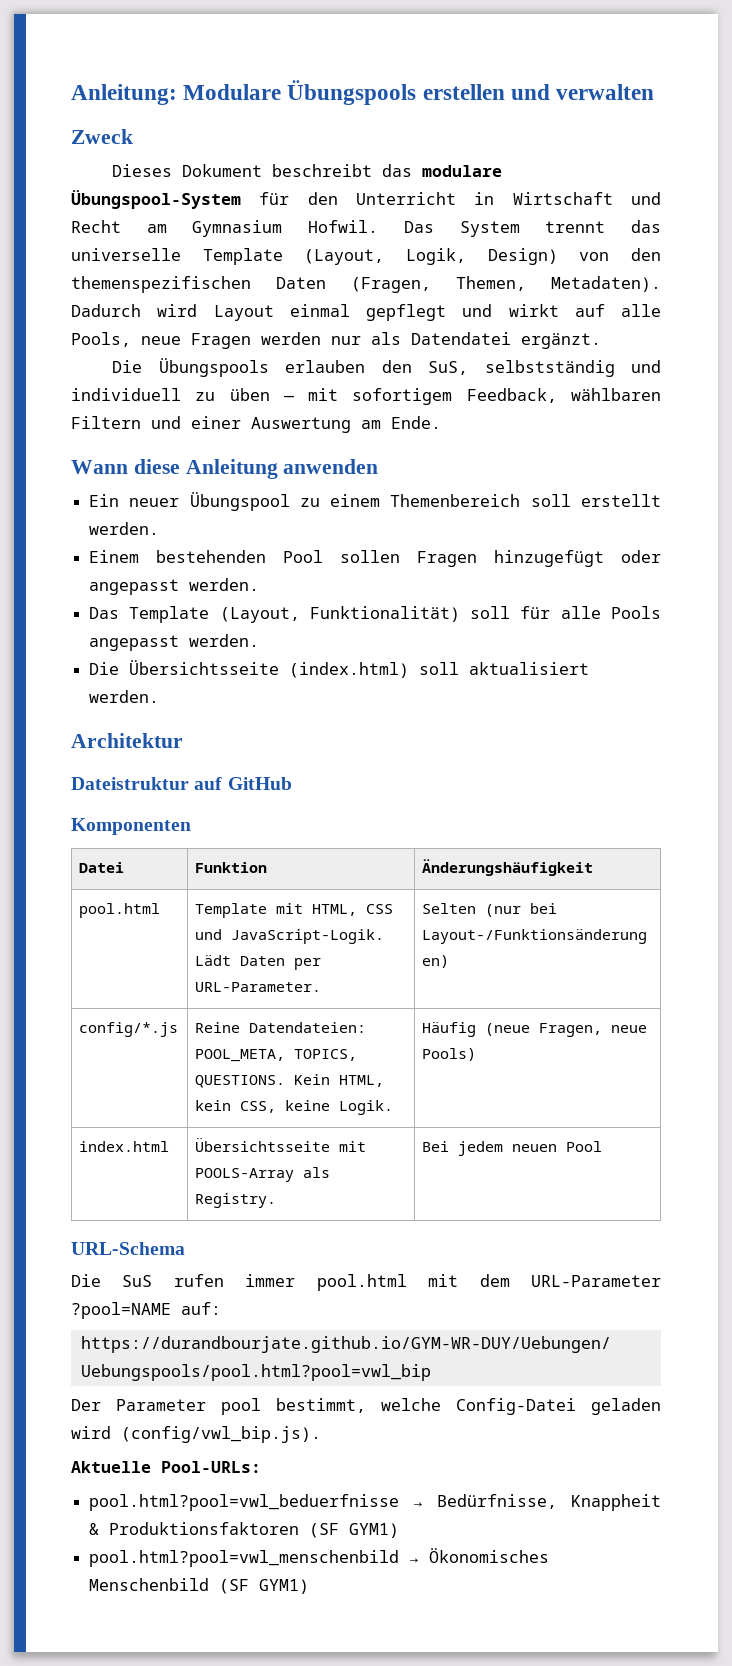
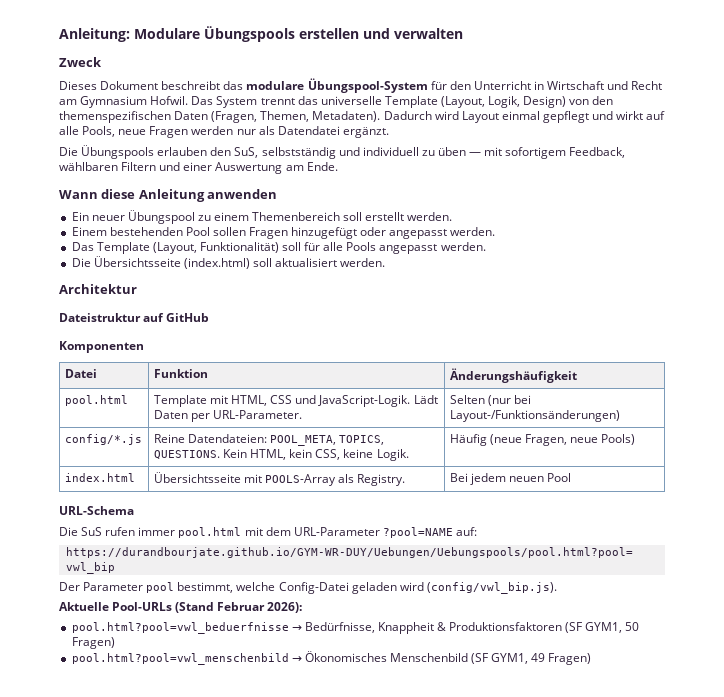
- Aktuelle Pool-URLs:
+ Aktuelle Pool-URLs (Stand Februar 2026):
- pool.html?pool=vwl_beduerfnisse → Bedürfnisse, Knappheit & Produktionsfaktoren (SF GYM1)
+ pool.html?pool=vwl_beduerfnisse → Bedürfnisse, Knappheit & Produktionsfaktoren (SF GYM1, 50 Fragen)
- pool.html?pool=vwl_menschenbild → Ökonomisches Menschenbild (SF GYM1)
+ pool.html?pool=vwl_menschenbild → Ökonomisches Menschenbild (SF GYM1, 49 Fragen)

